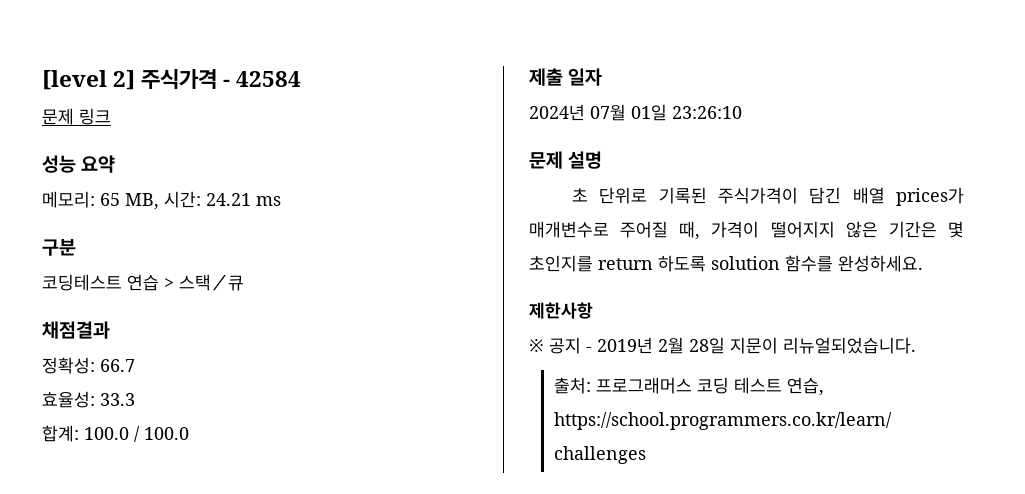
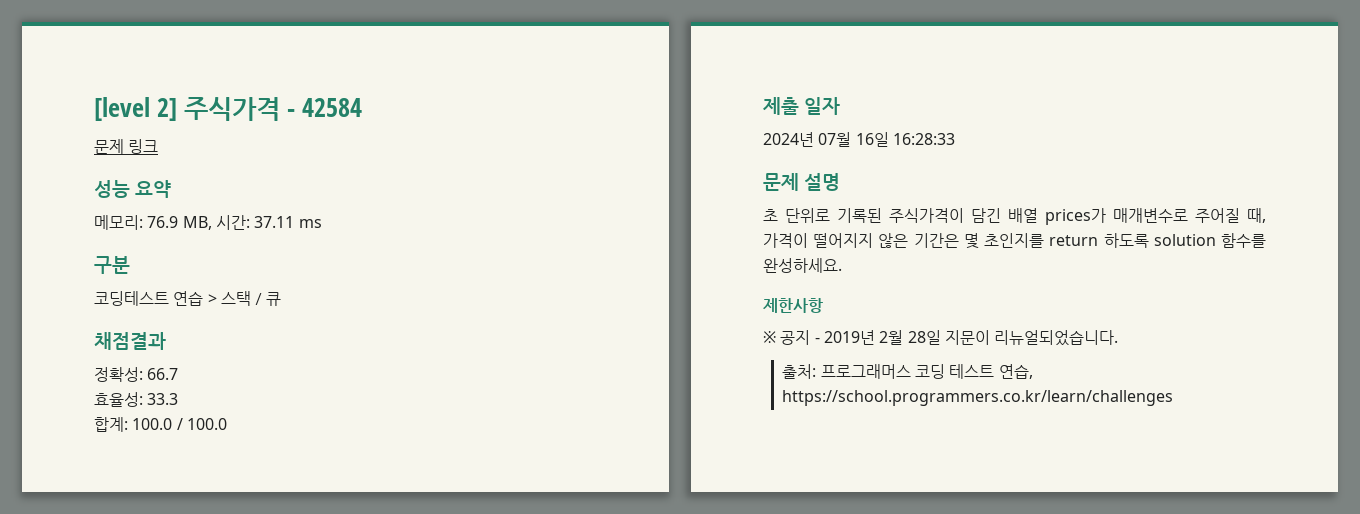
- 메모리: 65 MB, 시간: 24.21 ms
+ 메모리: 76.9 MB, 시간: 37.11 ms
- 2024년 07월 01일 23:26:10
+ 2024년 07월 16일 16:28:33

